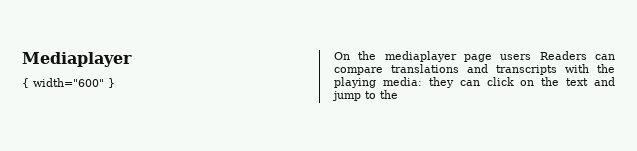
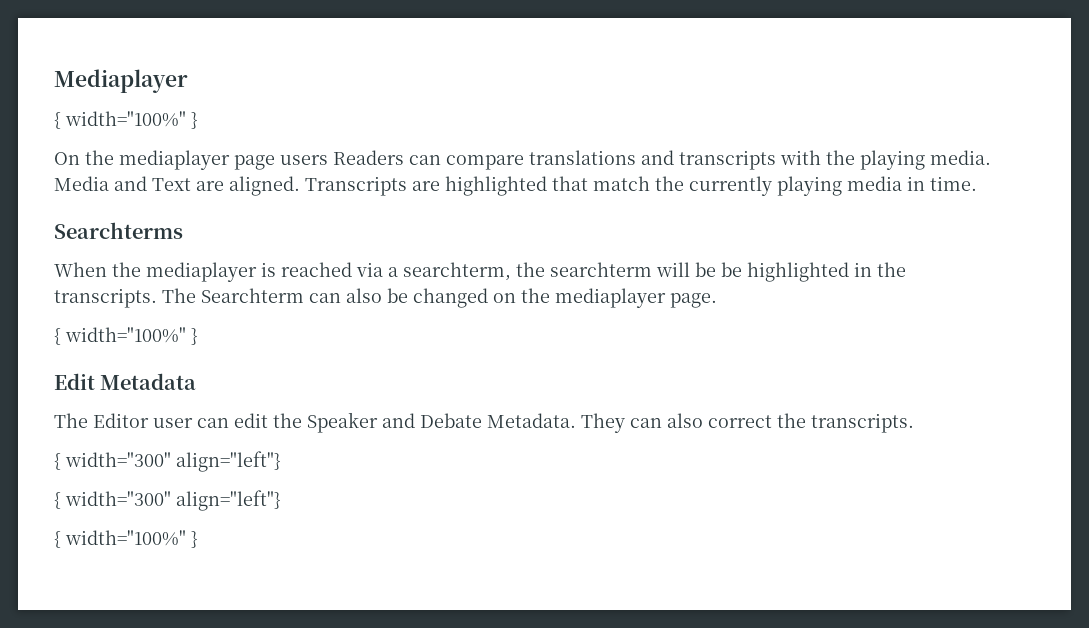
  Mediaplayer
- { width="600" }
+ { width="100%" }
- On the mediaplayer page users Readers can compare translations and transcripts with the playing media: they can click on the text and jump to the
+ On the mediaplayer page users Readers can compare translations and transcripts with the playing media. Media and Text are aligned. Transcripts are highlighted that match the currently playing media in time.
+ Searchterms
+ When the mediaplayer is reached via a searchterm, the searchterm will be be highlighted in the transcripts. The Searchterm can also be changed on the mediaplayer page.
+ { width="100%" }
+ Edit Metadata
+ The Editor user can edit the Speaker and Debate Metadata. They can also correct the transcripts.
+ { width="300" align="left"}
+ { width="300" align="left"}
+ { width="100%" }

